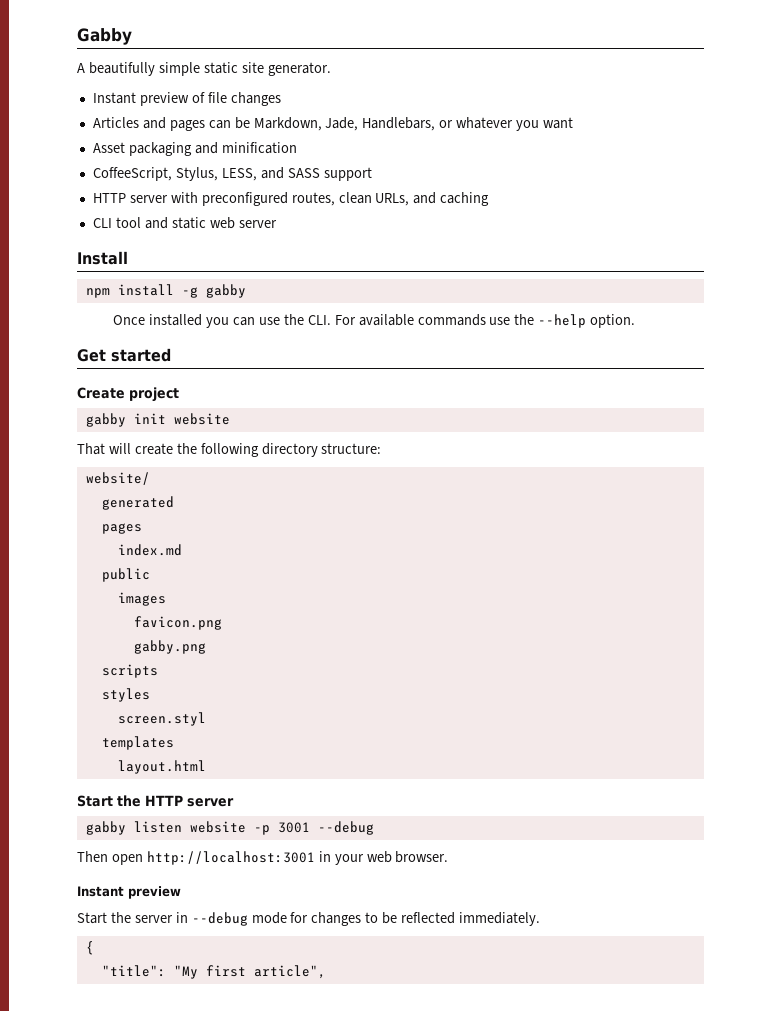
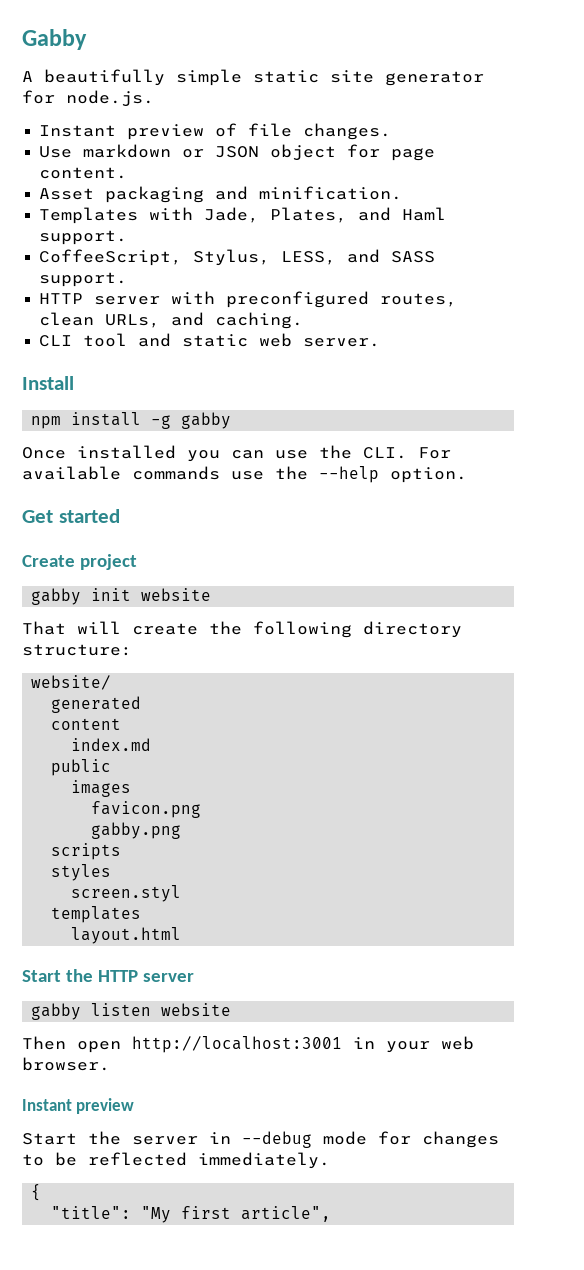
- A beautifully simple static site generator.
+ A beautifully simple static site generator for node.js.
- Instant preview of file changes
- Articles and pages can be Markdown, Jade, Handlebars, or whatever you want
- Asset packaging and minification
+ Instant preview of file changes.
+ Use markdown or JSON object for page content.
+ Asset packaging and minification.
+ Templates with Jade, Plates, and Haml support.
- CoffeeScript, Stylus, LESS, and SASS support
+ CoffeeScript, Stylus, LESS, and SASS support.
- HTTP server with preconfigured routes, clean URLs, and caching
+ HTTP server with preconfigured routes, clean URLs, and caching.
- CLI tool and static web server
+ CLI tool and static web server.
  generated
- pages
+ content
- gabby listen website -p 3001 --debug
+ gabby listen website

